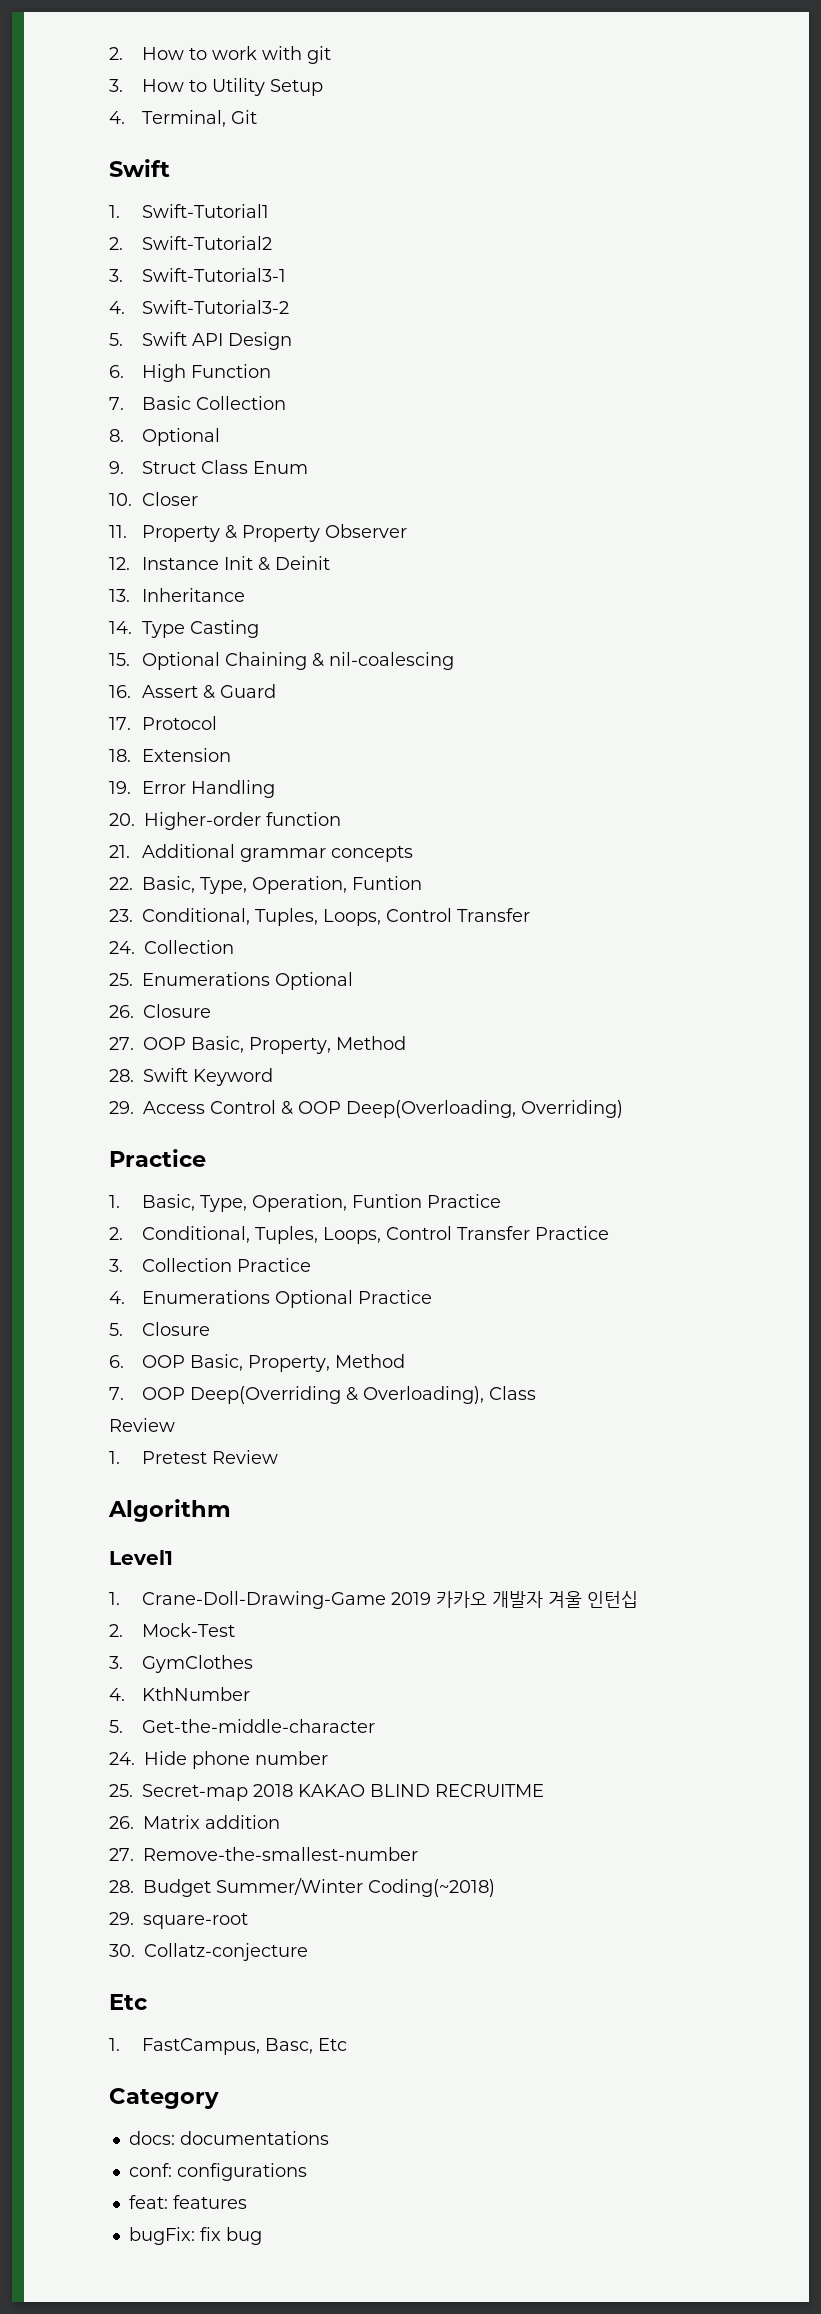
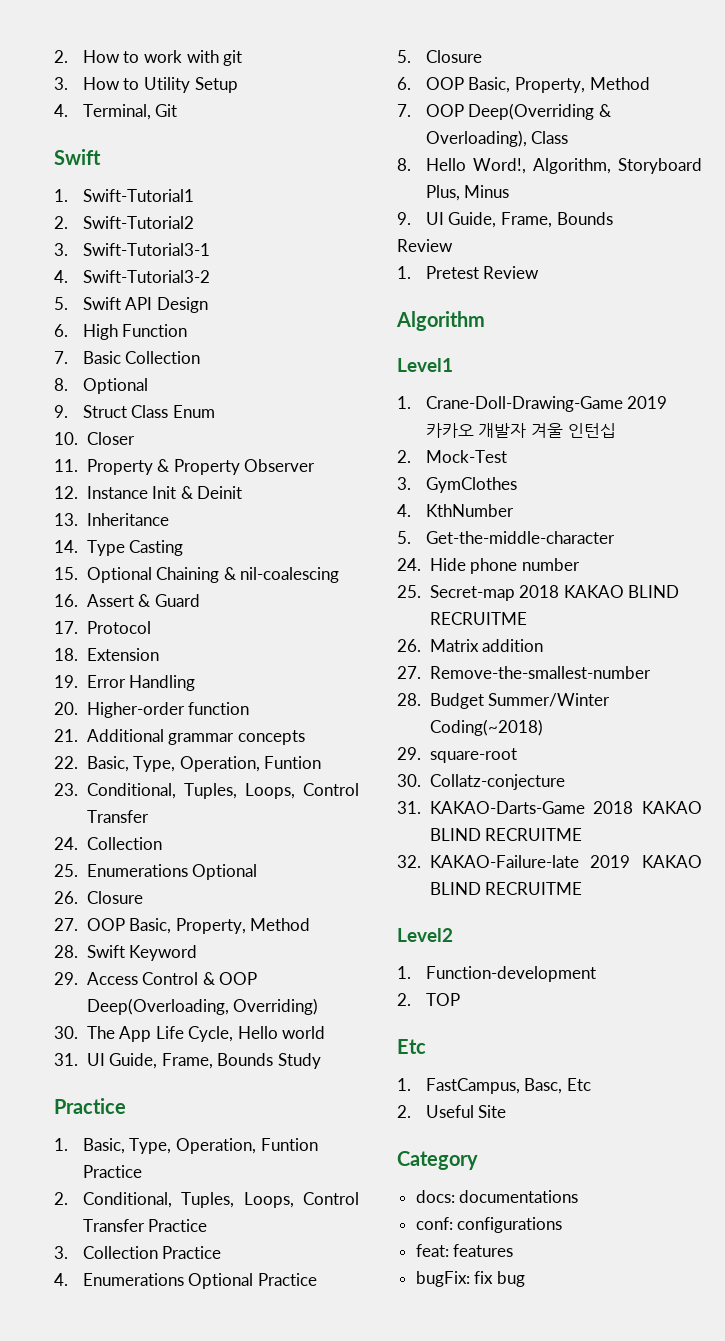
+ 30. The App Life Cycle, Hello world
+ 31. UI Guide, Frame, Bounds Study
+ 8. Hello Word!, Algorithm, Storyboard Plus, Minus
+ 9. UI Guide, Frame, Bounds
+ 31. KAKAO-Darts-Game 2018 KAKAO BLIND RECRUITME
+ 32. KAKAO-Failure-late 2019 KAKAO BLIND RECRUITME
+ Level2
+ 1. Function-development
+ 2. TOP
+ 2. Useful Site

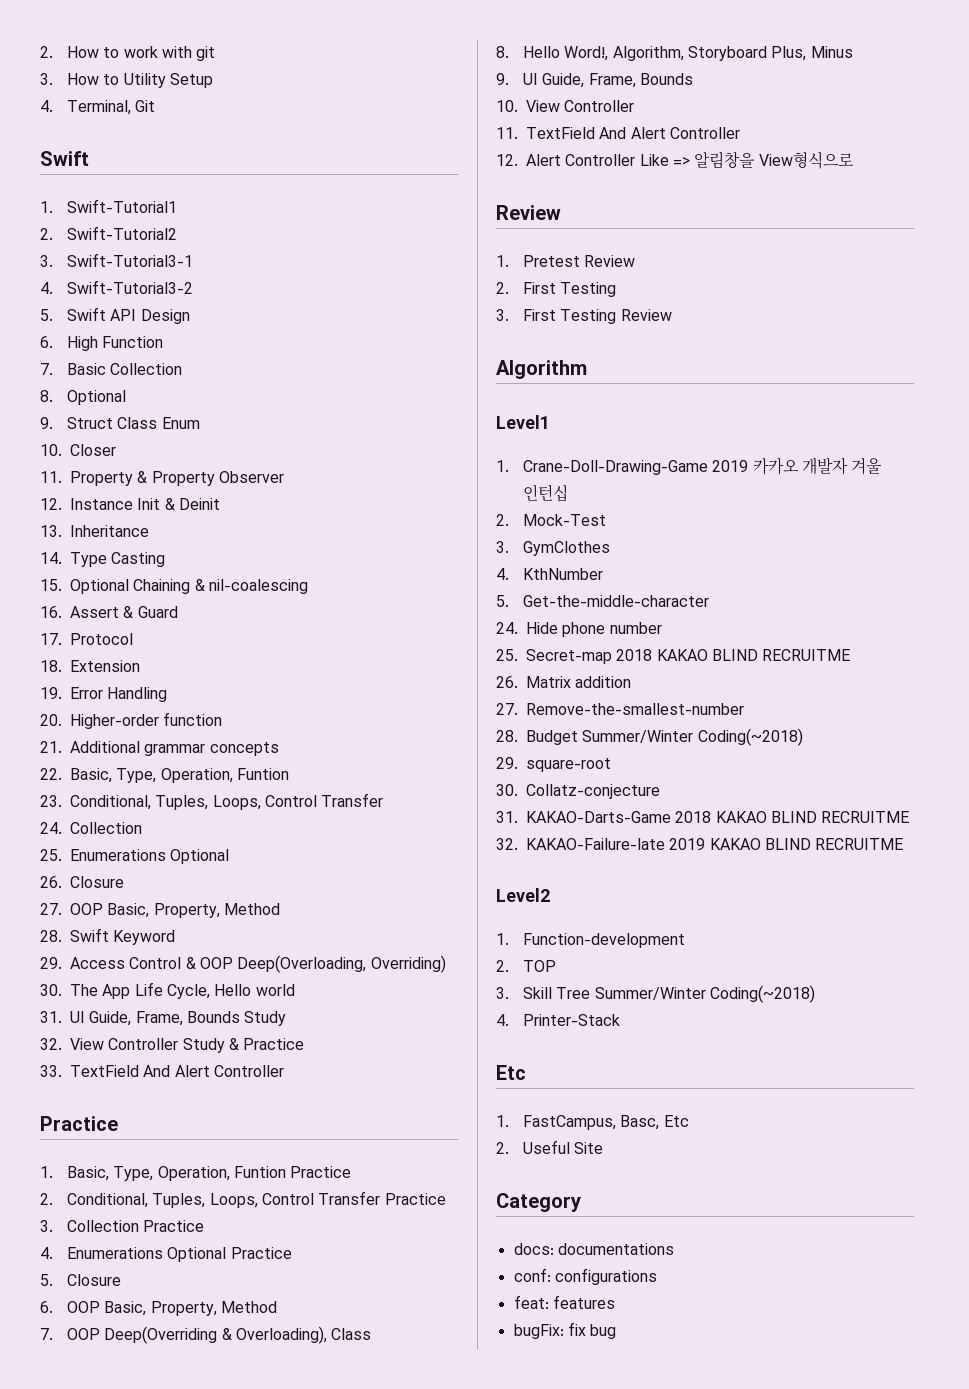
+ 32. View Controller Study & Practice
+ 33. TextField And Alert Controller
  9. UI Guide, Frame, Bounds
+ 10. View Controller
+ 11. TextField And Alert Controller
+ 12. Alert Controller Like => 알림창을 View형식으로
  Review
  1. Pretest Review
+ 2. First Testing
+ 3. First Testing Review
+ 3. Skill Tree Summer/Winter Coding(~2018)
+ 4. Printer-Stack

